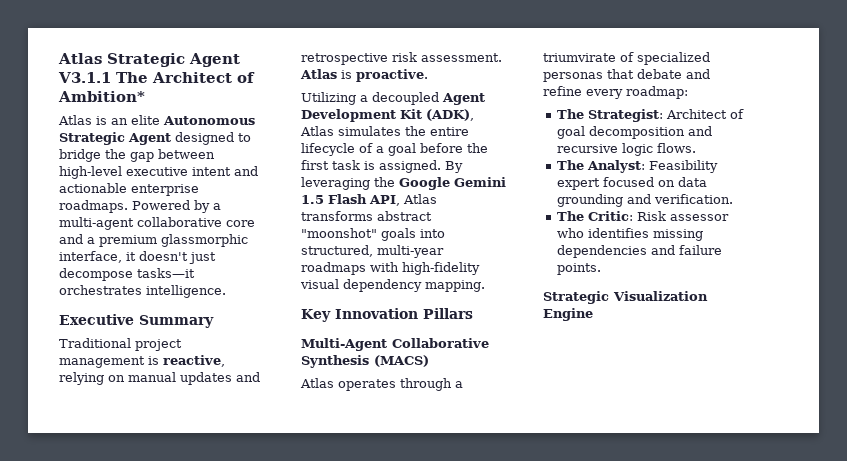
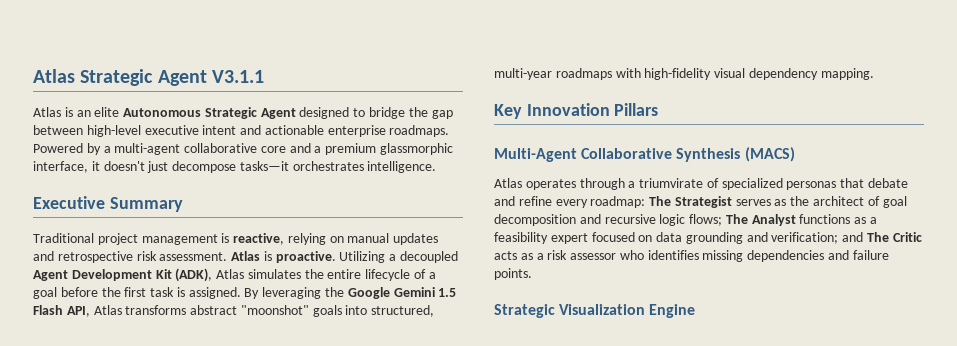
- Atlas Strategic Agent V3.1.1 The Architect of Ambition*
+ Atlas Strategic Agent V3.1.1
- Atlas is proactive.
- Utilizing a decoupled Agent Development Kit (ADK), Atlas simulates the entire lifecycle of a goal before the first task is assigned.
+ Atlas is proactive. Utilizing a decoupled Agent Development Kit (ADK), Atlas simulates the entire lifecycle of a goal before the first task is assigned.
- Atlas operates through a triumvirate of specialized personas that debate and refine every roadmap:
- The Strategist: Architect of goal decomposition and recursive logic flows.
- The Analyst: Feasibility expert focused on data grounding and verification.
- The Critic: Risk assessor who identifies missing dependencies and failure points.
+ Atlas operates through a triumvirate of specialized personas that debate and refine every roadmap: The Strategist serves as the architect of goal decomposition and recursive logic flows; The Analyst functions as a feasibility expert focused on data grounding and verification; and The Critic acts as a risk assessor who identifies missing dependencies and failure points.

